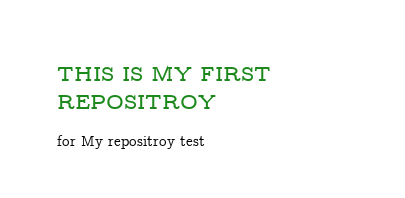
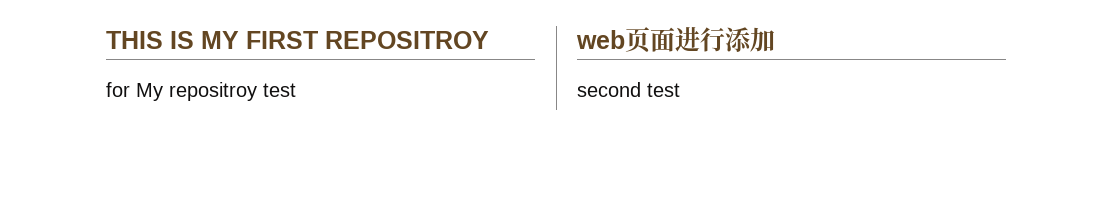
+ web页面进行添加
+ second test

